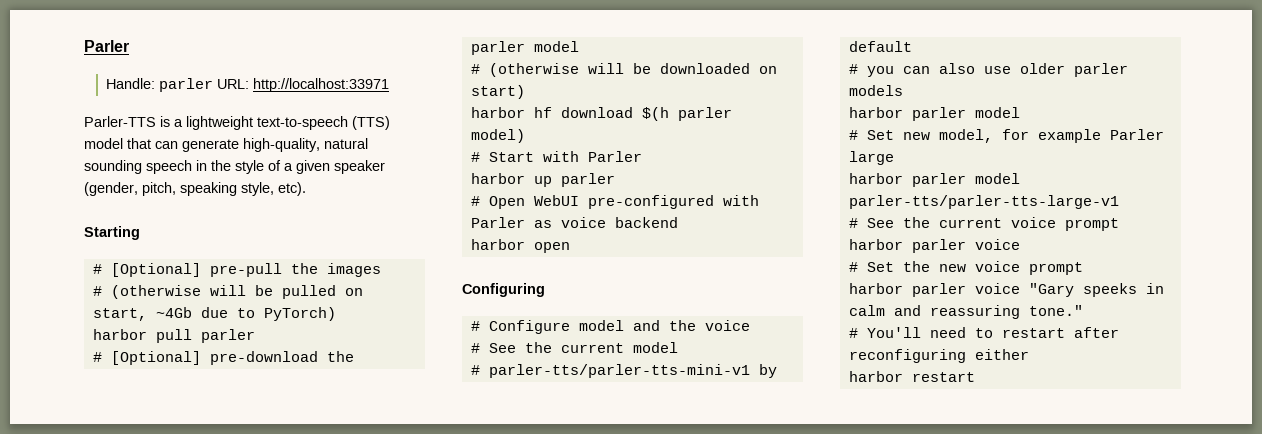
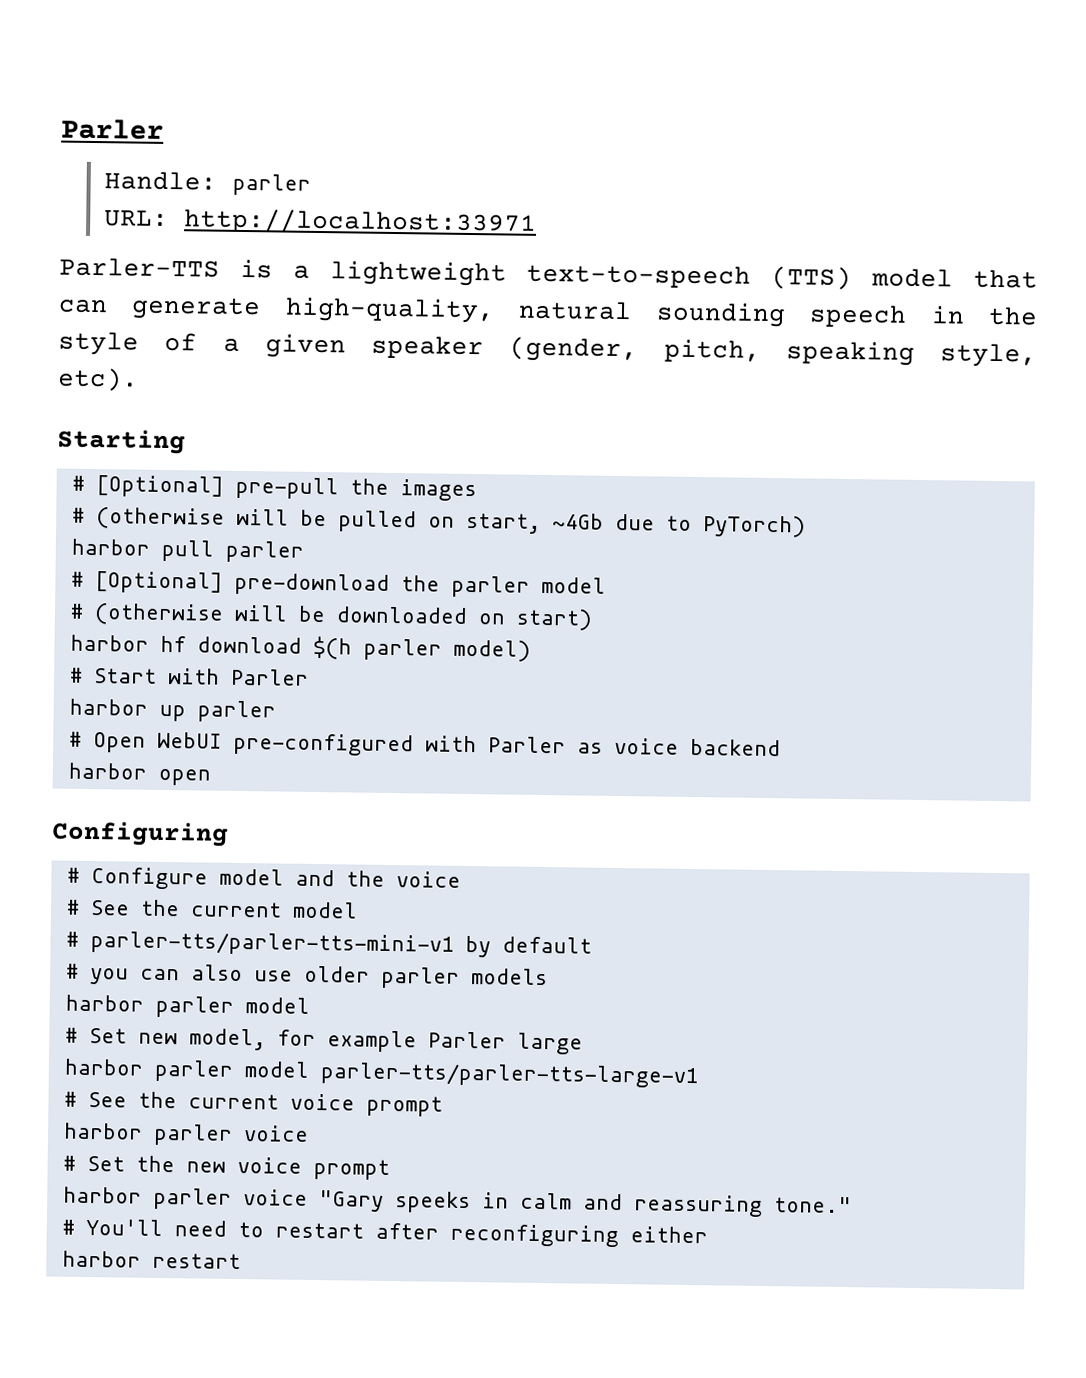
- Handle: parler URL: http://localhost:33971
+ Handle: parler
+ URL: http://localhost:33971

